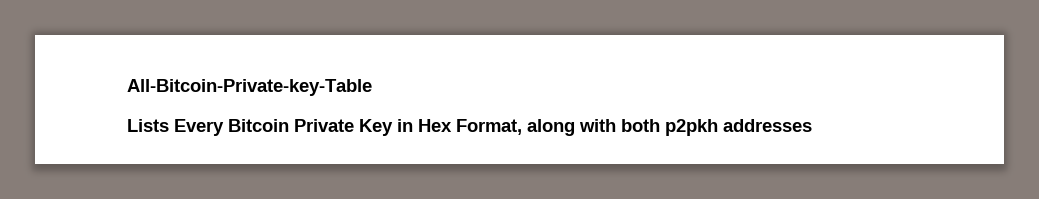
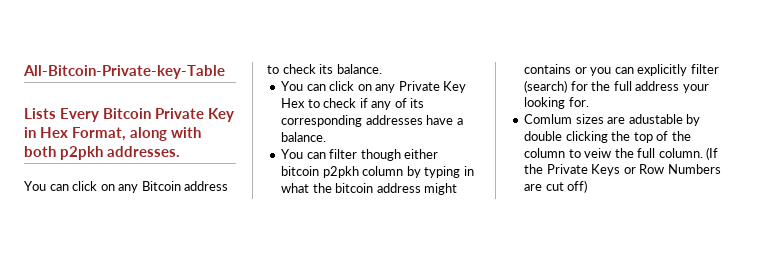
- Lists Every Bitcoin Private Key in Hex Format, along with both p2pkh addresses
+ Lists Every Bitcoin Private Key in Hex Format, along with both p2pkh addresses.
+ You can click on any Bitcoin address to check its balance.
+ You can click on any Private Key Hex to check if any of its corresponding addresses have a balance.
+ You can filter though either bitcoin p2pkh column by typing in what the bitcoin address might contains or you can explicitly filter (search) for the full address your looking for.
+ Comlum sizes are adustable by double clicking the top of the column to veiw the full column. (If the Private Keys or Row Numbers are cut off)

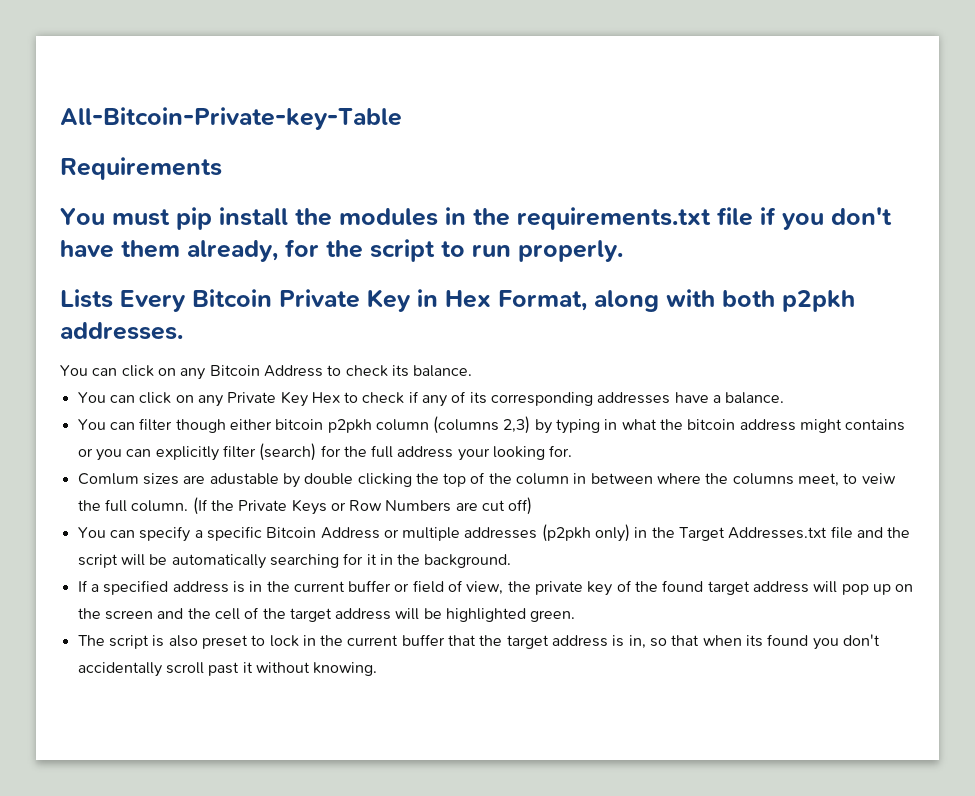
+ Requirements
+ You must pip install the modules in the requirements.txt file if you don't have them already, for the script to run properly.
- You can click on any Bitcoin address to check its balance.
+ You can click on any Bitcoin Address to check its balance.
- You can filter though either bitcoin p2pkh column by typing in what the bitcoin address might contains or you can explicitly filter (search) for the full address your looking for.
+ You can filter though either bitcoin p2pkh column (columns 2,3) by typing in what the bitcoin address might contains or you can explicitly filter (search) for the full address your looking for.
- Comlum sizes are adustable by double clicking the top of the column to veiw the full column.
+ Comlum sizes are adustable by double clicking the top of the column in between where the columns meet, to veiw the full column.
+ You can specify a specific Bitcoin Address or multiple addresses (p2pkh only) in the Target Addresses.txt file and the script will be automatically searching for it in the background.
+ If a specified address is in the current buffer or field of view, the private key of the found target address will pop up on the screen and the cell of the target address will be highlighted green.
+ The script is also preset to lock in the current buffer that the target address is in, so that when its found you don't accidentally scroll past it without knowing.

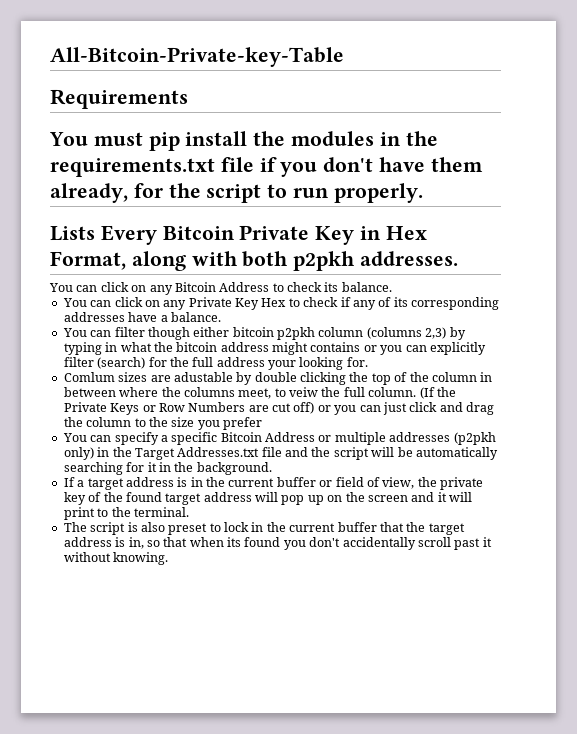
- (If the Private Keys or Row Numbers are cut off)
+ (If the Private Keys or Row Numbers are cut off) or you can just click and drag the column to the size you prefer
- If a specified address is in the current buffer or field of view, the private key of the found target address will pop up on the screen and the cell of the target address will be highlighted green.
+ If a target address is in the current buffer or field of view, the private key of the found target address will pop up on the screen and it will print to the terminal.

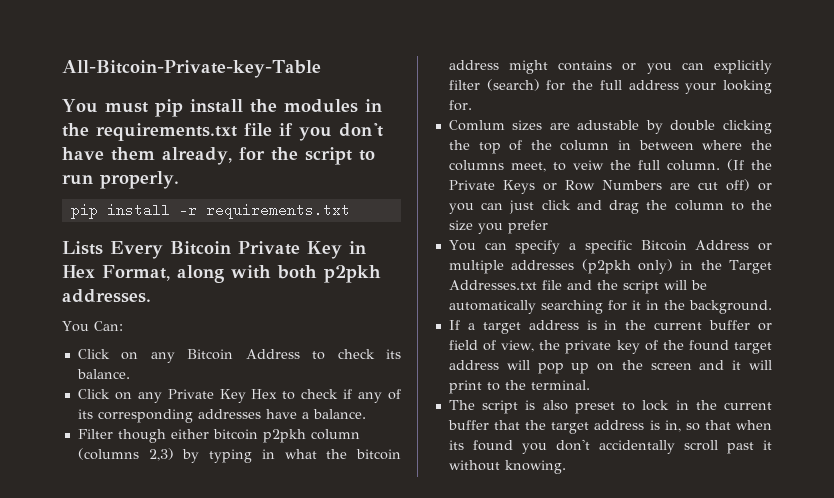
- Requirements
+ pip install -r requirements.txt
- You can click on any Bitcoin Address to check its balance.
+ You Can:
+ Click on any Bitcoin Address to check its balance.
- You can click on any Private Key Hex to check if any of its corresponding addresses have a balance.
+ Click on any Private Key Hex to check if any of its corresponding addresses have a balance.
- You can filter though either bitcoin p2pkh column (columns 2,3) by typing in what the bitcoin address might contains or you can explicitly filter (search) for the full address your looking for.
+ Filter though either bitcoin p2pkh column (columns 2,3) by typing in what the bitcoin address might contains or you can explicitly filter (search) for the full address your looking for.

